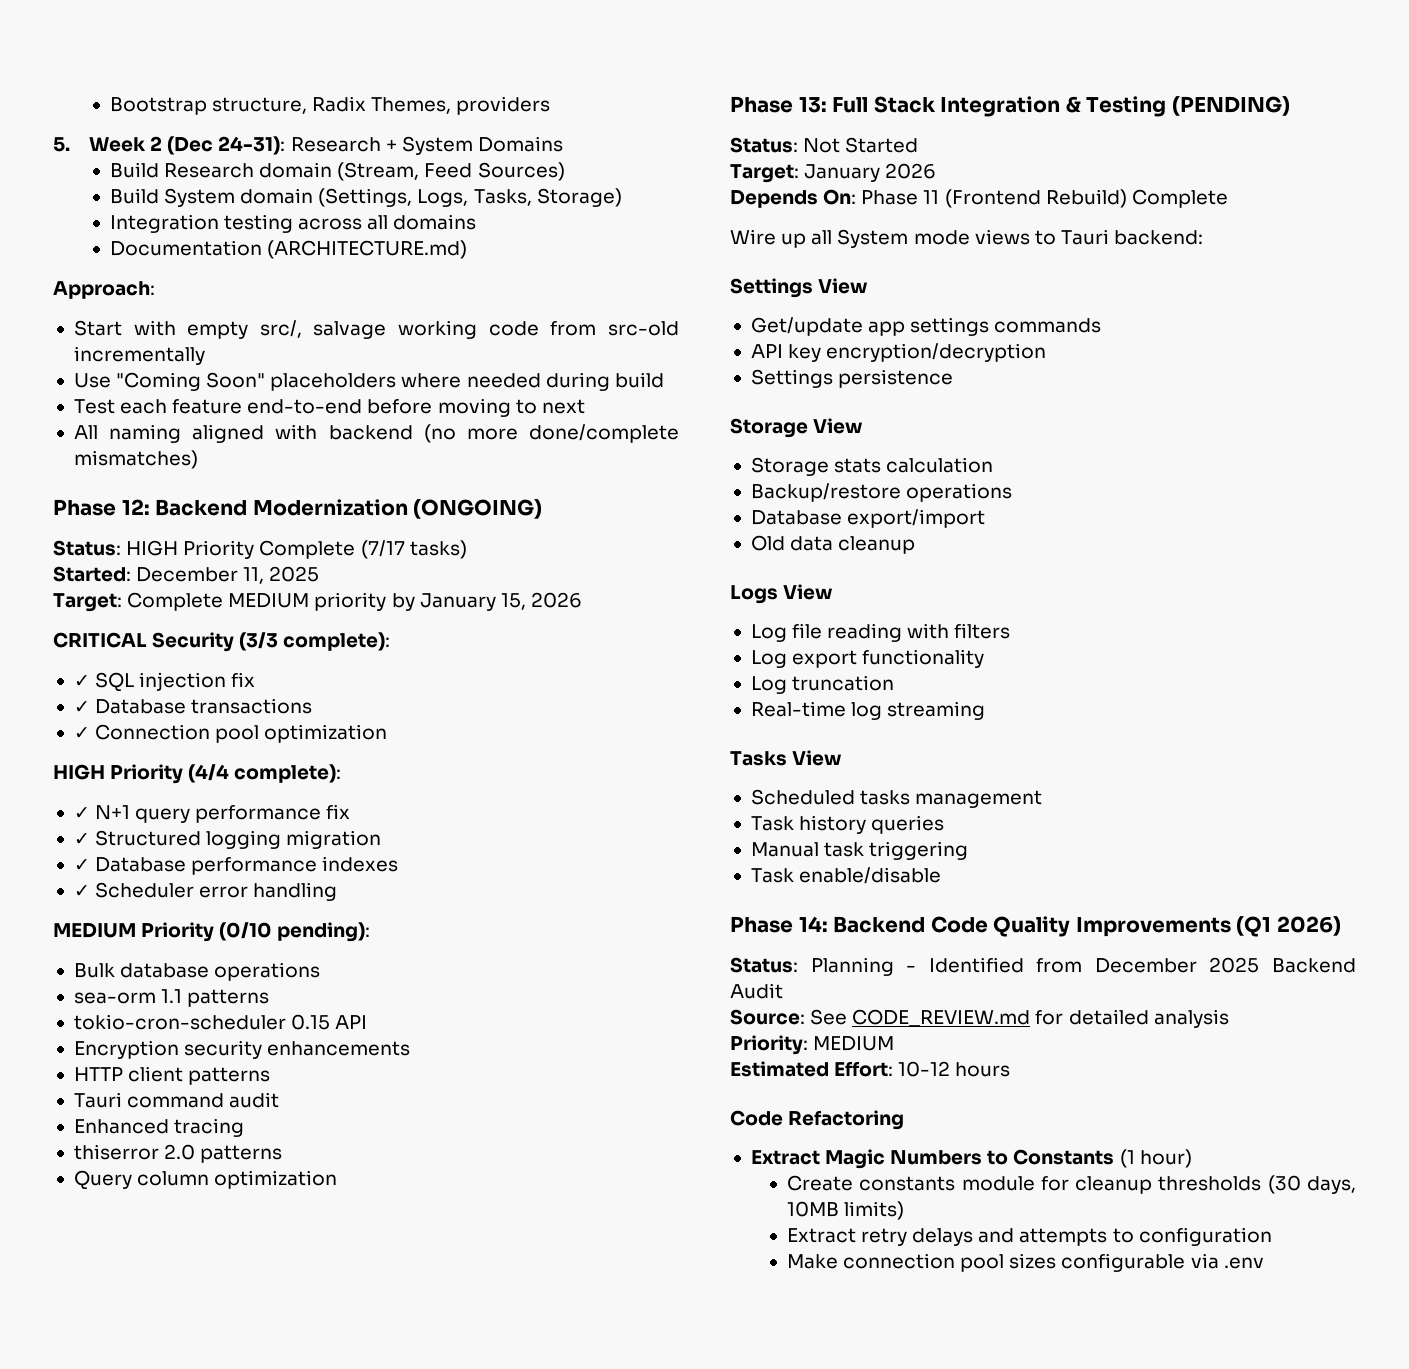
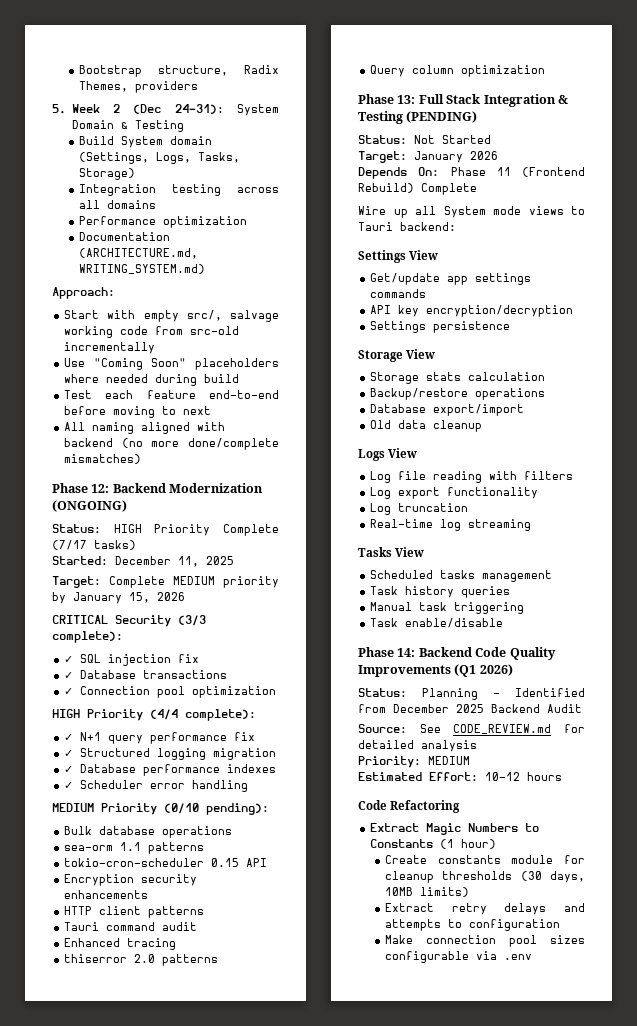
- 5. Week 2 (Dec 24-31): Research + System Domains
- Build Research domain (Stream, Feed Sources)
+ 5. Week 2 (Dec 24-31): System Domain & Testing
+ Performance optimization
- Documentation (ARCHITECTURE.md)
+ Documentation (ARCHITECTURE.md, WRITING_SYSTEM.md)

